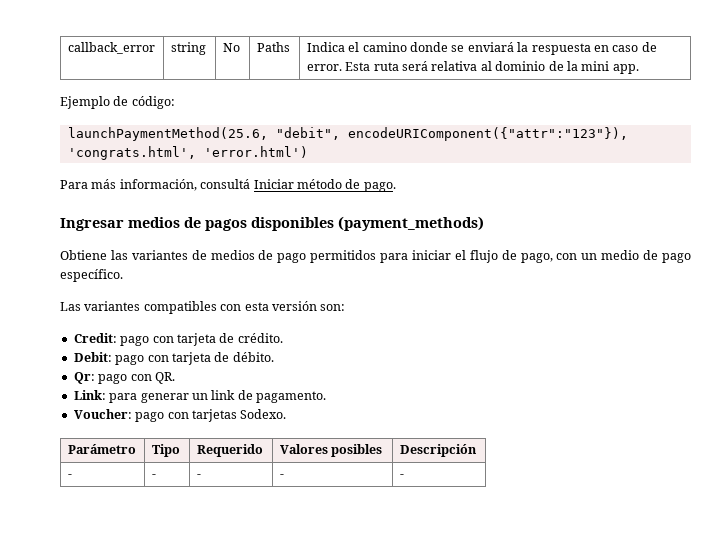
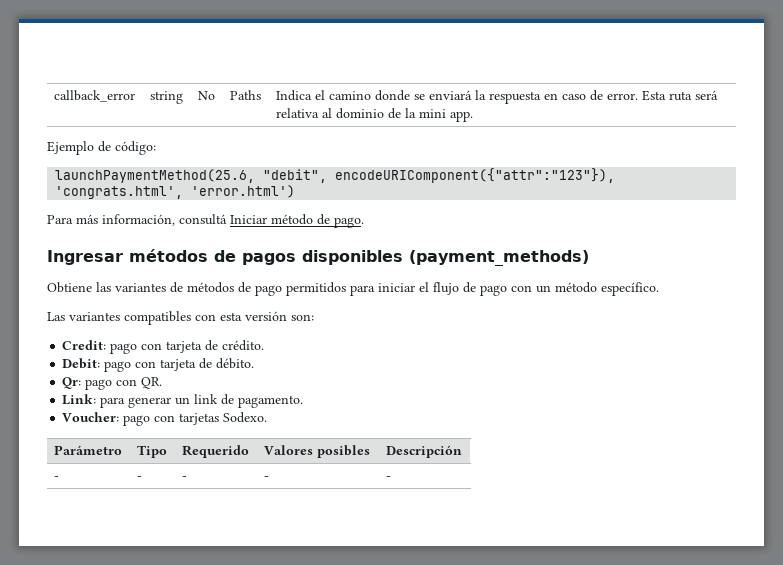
- Ingresar medios de pagos disponibles (payment_methods)
+ Ingresar métodos de pagos disponibles (payment_methods)
- Obtiene las variantes de medios de pago permitidos para iniciar el flujo de pago, con un medio de pago específico.
+ Obtiene las variantes de métodos de pago permitidos para iniciar el flujo de pago con un método específico.

